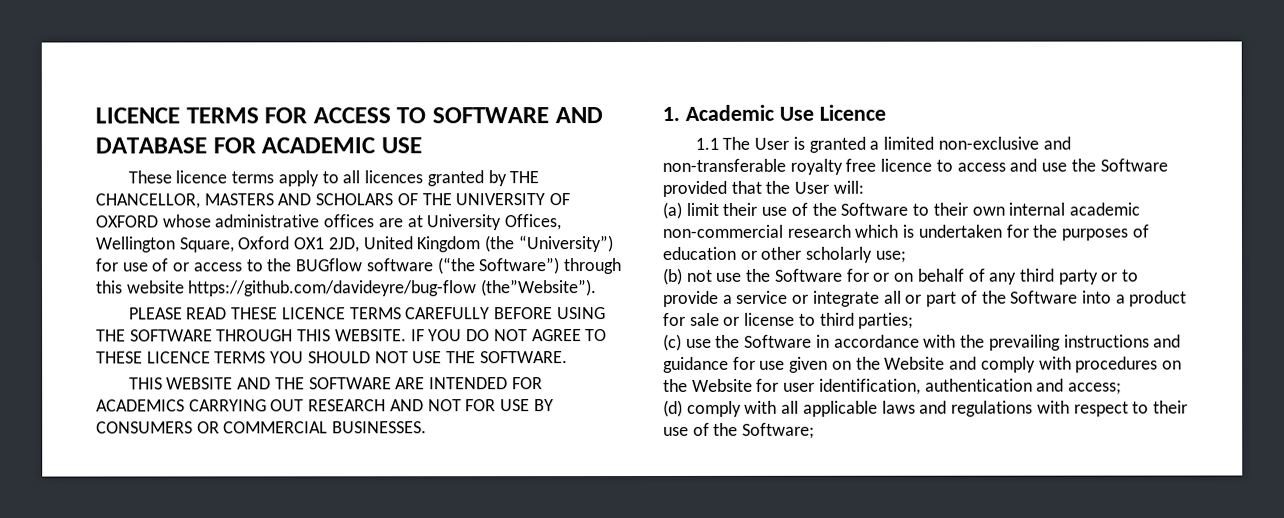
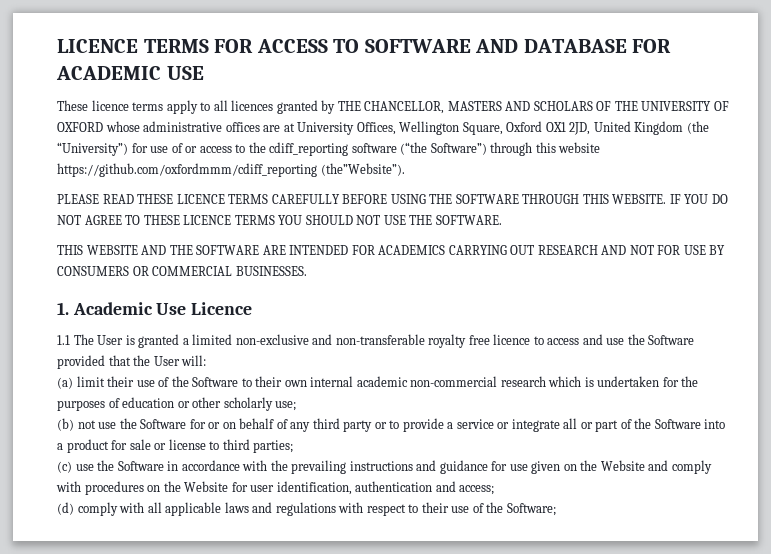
- These licence terms apply to all licences granted by THE CHANCELLOR, MASTERS AND SCHOLARS OF THE UNIVERSITY OF OXFORD whose administrative offices are at University Offices, Wellington Square, Oxford OX1 2JD, United Kingdom (the “University”) for use of or access to the BUGflow software (“the Software”) through this website https://github.com/davideyre/bug-flow (the”Website”).
+ These licence terms apply to all licences granted by THE CHANCELLOR, MASTERS AND SCHOLARS OF THE UNIVERSITY OF OXFORD whose administrative offices are at University Offices, Wellington Square, Oxford OX1 2JD, United Kingdom (the “University”) for use of or access to the cdiff_reporting software (“the Software”) through this website https://github.com/oxfordmmm/cdiff_reporting (the”Website”).

